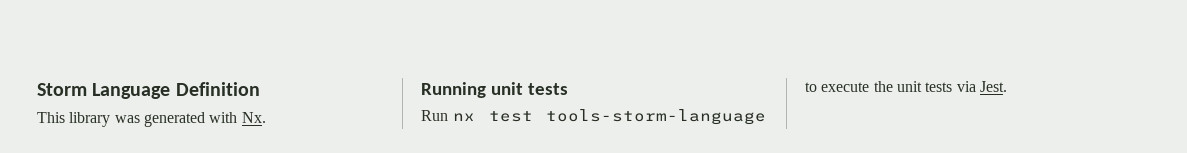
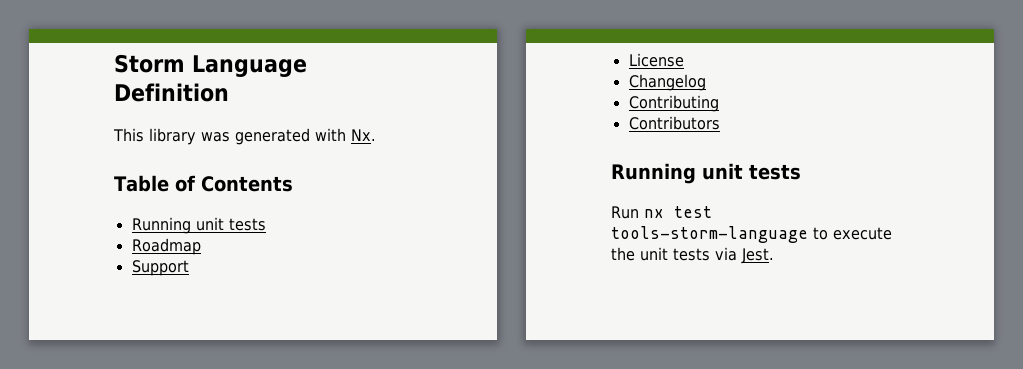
+ Table of Contents
+ Running unit tests
+ Roadmap
+ Support
+ License
+ Changelog
+ Contributing
+ Contributors

